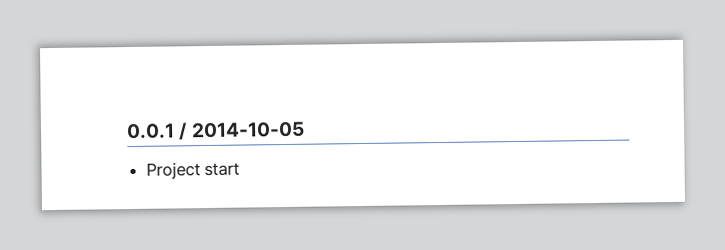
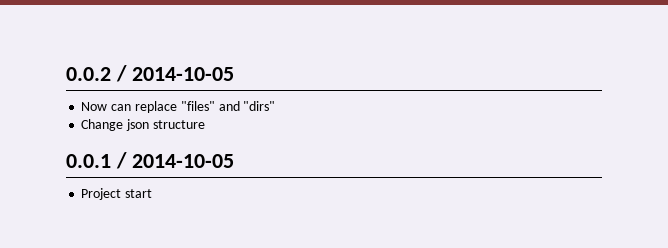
+ 0.0.2 / 2014-10-05
+ Now can replace "files" and "dirs"
+ Change json structure

